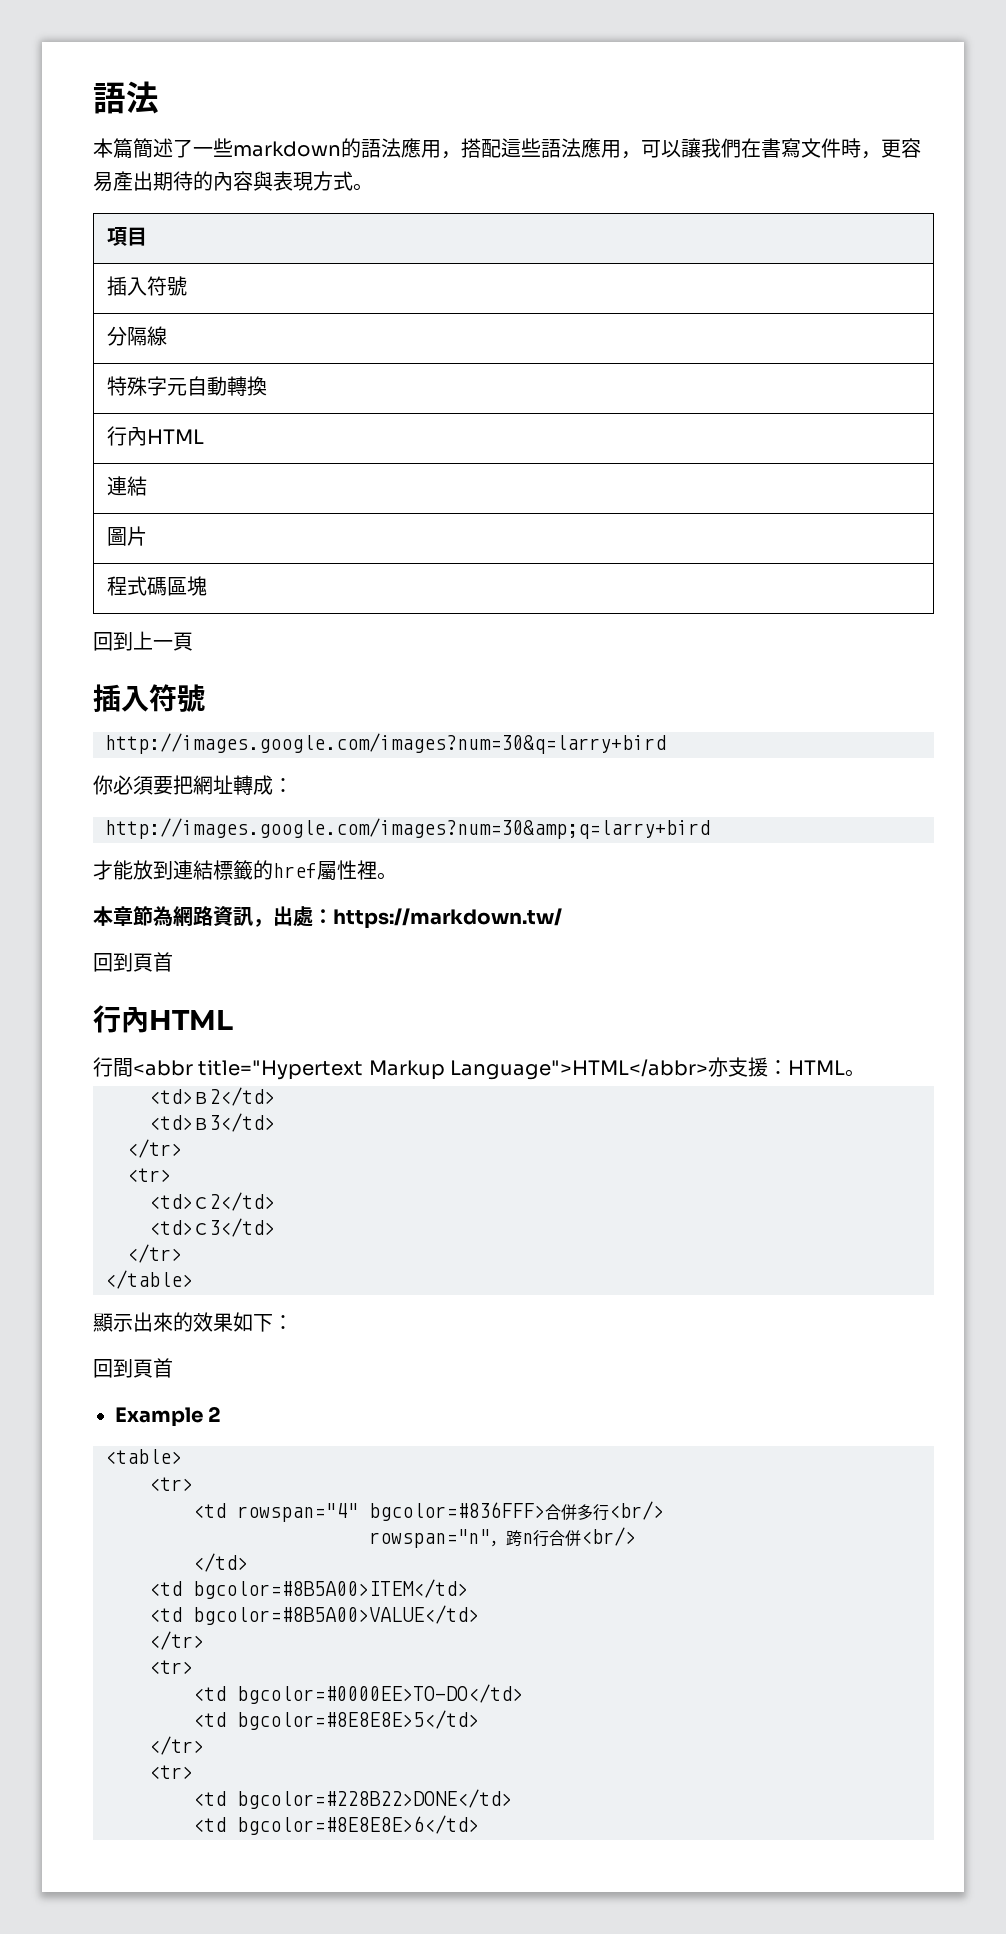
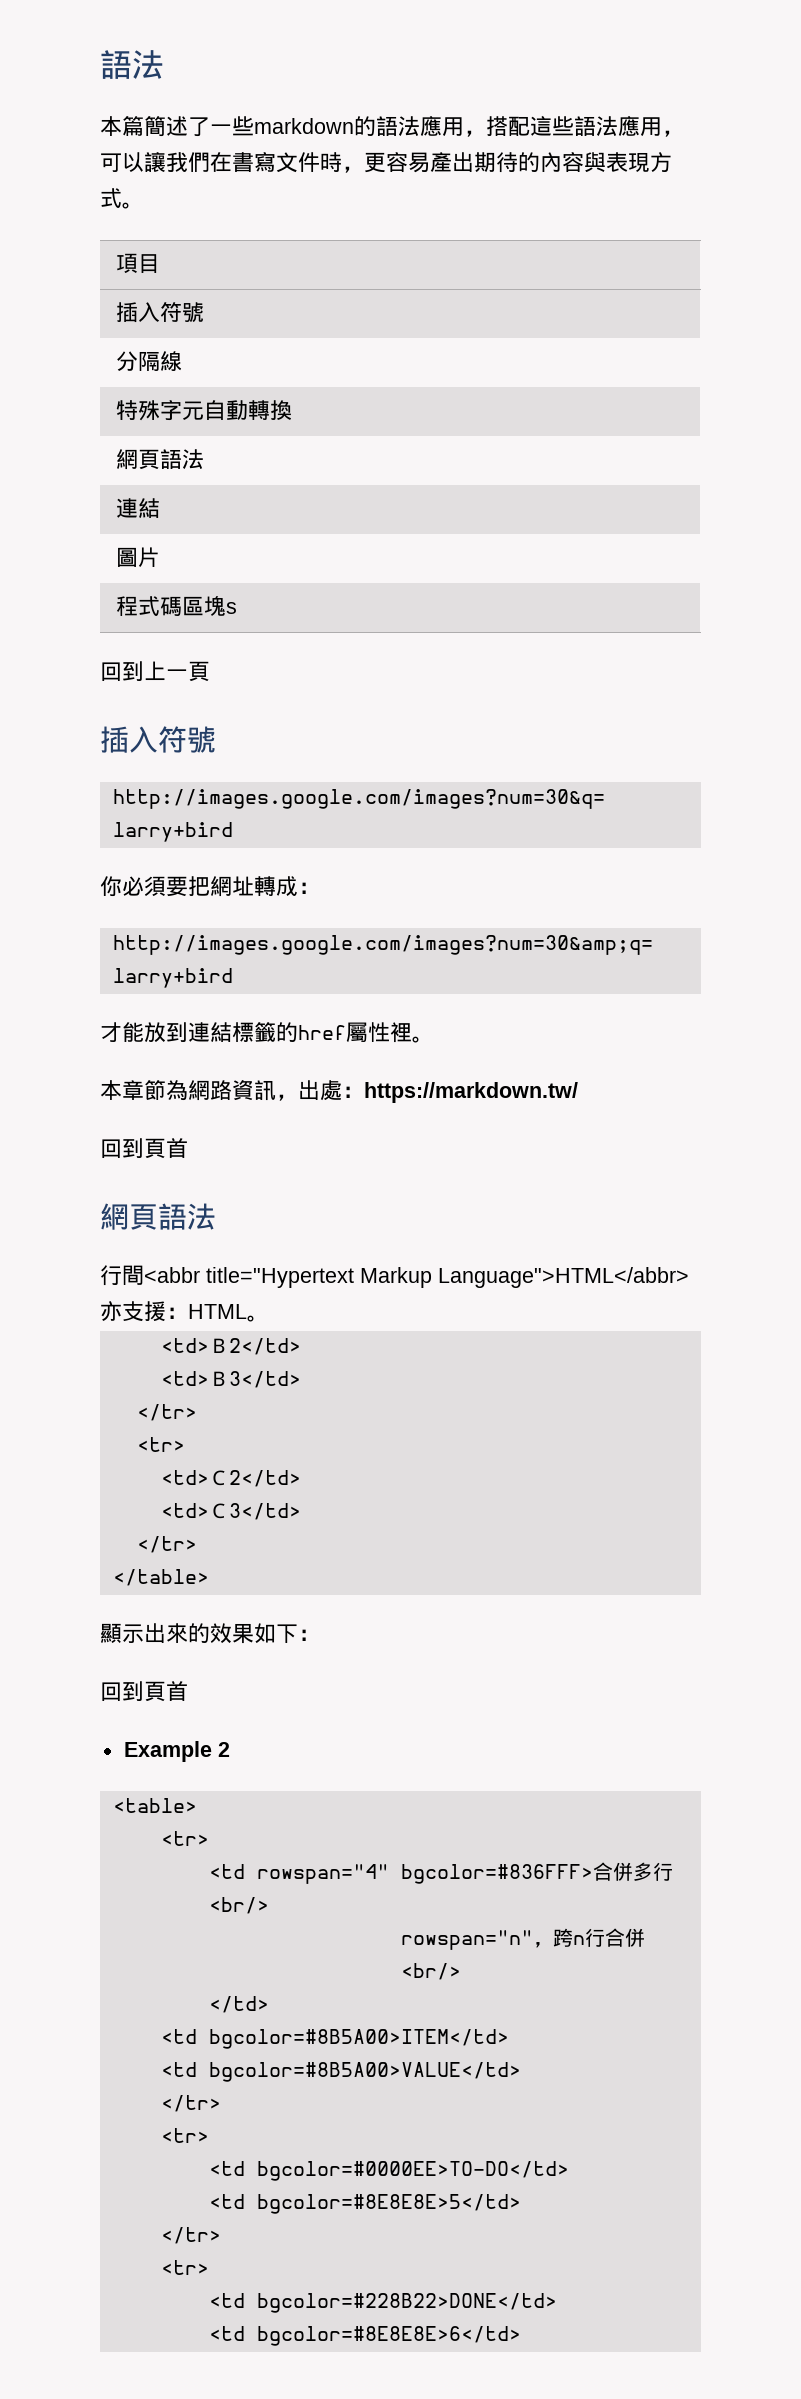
  特殊字元自動轉換
- 行內HTML
+ 網頁語法
- 程式碼區塊
+ 程式碼區塊s
  本章節為網路資訊，出處：https://markdown.tw/
  回到頁首
- 行內HTML
+ 網頁語法

